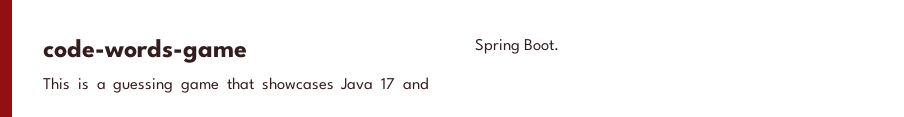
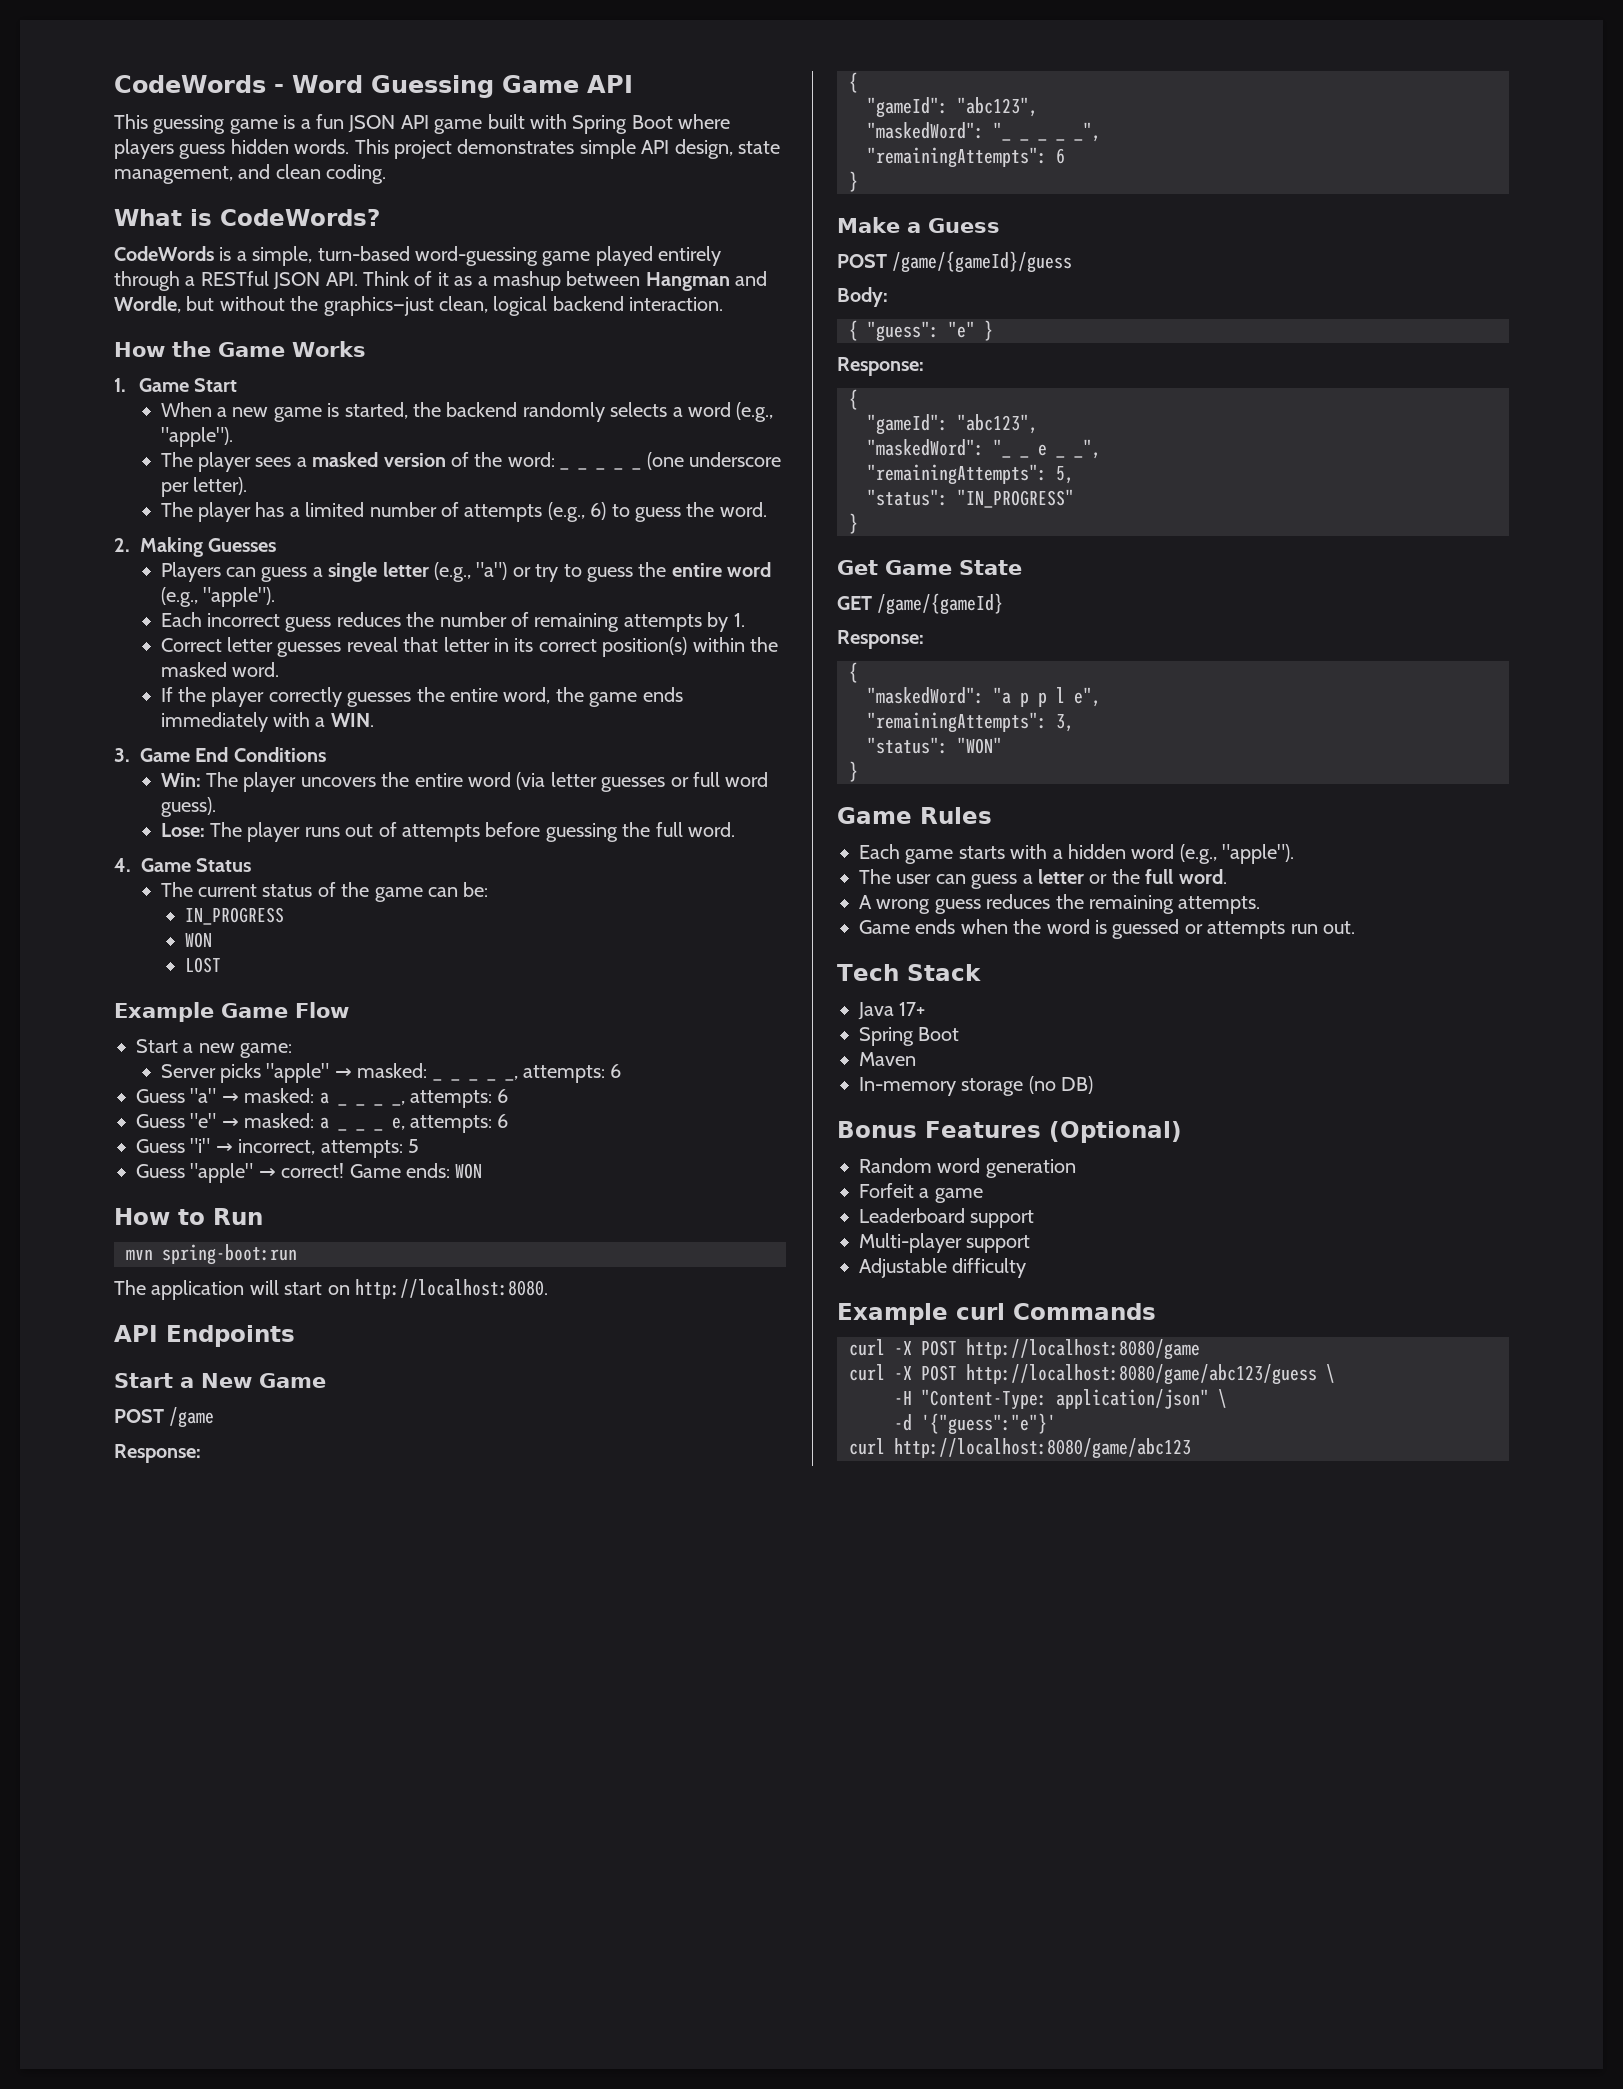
- code-words-game
- This is a guessing game that showcases Java 17 and Spring Boot.
+ CodeWords - Word Guessing Game API
+ This guessing game is a fun JSON API game built with Spring Boot where players guess hidden words. This project demonstrates simple API design, state management, and clean coding.
+ What is CodeWords?
+ CodeWords is a simple, turn-based word-guessing game played entirely through a RESTful JSON API. Think of it as a mashup between Hangman and Wordle, but without the graphics—just clean, logical backend interaction.
+ How the Game Works
+ 1. Game Start
+ When a new game is started, the backend randomly selects a word (e.g., "apple").
+ The player sees a masked version of the word: _ _ _ _ _ (one underscore per letter).
+ The player has a limited number of attempts (e.g., 6) to guess the word.
+ 2. Making Guesses
+ Players can guess a single letter (e.g., "a") or try to guess the entire word (e.g., "apple").
+ Each incorrect guess reduces the number of remaining attempts by 1.
+ Correct letter guesses reveal that letter in its correct position(s) within the masked word.
+ If the player correctly guesses the entire word, the game ends immediately with a WIN.
+ 3. Game End Conditions
+ Win: The player uncovers the entire word (via letter guesses or full word guess).
+ Lose: The player runs out of attempts before guessing the full word.
+ 4. Game Status
+ The current status of the game can be:
+ IN_PROGRESS
+ WON
+ LOST
+ Example Game Flow
+ Start a new game:
+ Server picks "apple" → masked: _ _ _ _ _, attempts: 6
+ Guess "a" → masked: a _ _ _ _, attempts: 6
+ Guess "e" → masked: a _ _ _ e, attempts: 6
+ Guess "i" → incorrect, attempts: 5
+ Guess "apple" → correct! Game ends: WON
+ How to Run
+ mvn spring-boot:run
+ The application will start on http://localhost:8080.
+ API Endpoints
+ Start a New Game
+ POST /game
+ Response:
+ {
+ "gameId": "abc123",
+ "maskedWord": "_ _ _ _ _",
+ "remainingAttempts": 6
+ }
+ Make a Guess
+ POST /game/{gameId}/guess
+ Body:
+ { "guess": "e" }
+ Response:
+ {
+ "gameId": "abc123",
+ "maskedWord": "_ _ e _ _",
+ "remainingAttempts": 5,
+ "status": "IN_PROGRESS"
+ }
+ Get Game State
+ GET /game/{gameId}
+ Response:
+ {
+ "maskedWord": "a p p l e",
+ "remainingAttempts": 3,
+ "status": "WON"
+ }
+ Game Rules
+ Each game starts with a hidden word (e.g., "apple").
+ The user can guess a letter or the full word.
+ A wrong guess reduces the remaining attempts.
+ Game ends when the word is guessed or attempts run out.
+ Tech Stack
+ Java 17+
+ Spring Boot
+ Maven
+ In-memory storage (no DB)
+ Bonus Features (Optional)
+ Random word generation
+ Forfeit a game
+ Leaderboard support
+ Multi-player support
+ Adjustable difficulty
+ Example curl Commands
+ curl -X POST http://localhost:8080/game
+ curl -X POST http://localhost:8080/game/abc123/guess \
+ -H "Content-Type: application/json" \
+ -d '{"guess":"e"}'
+ curl http://localhost:8080/game/abc123

